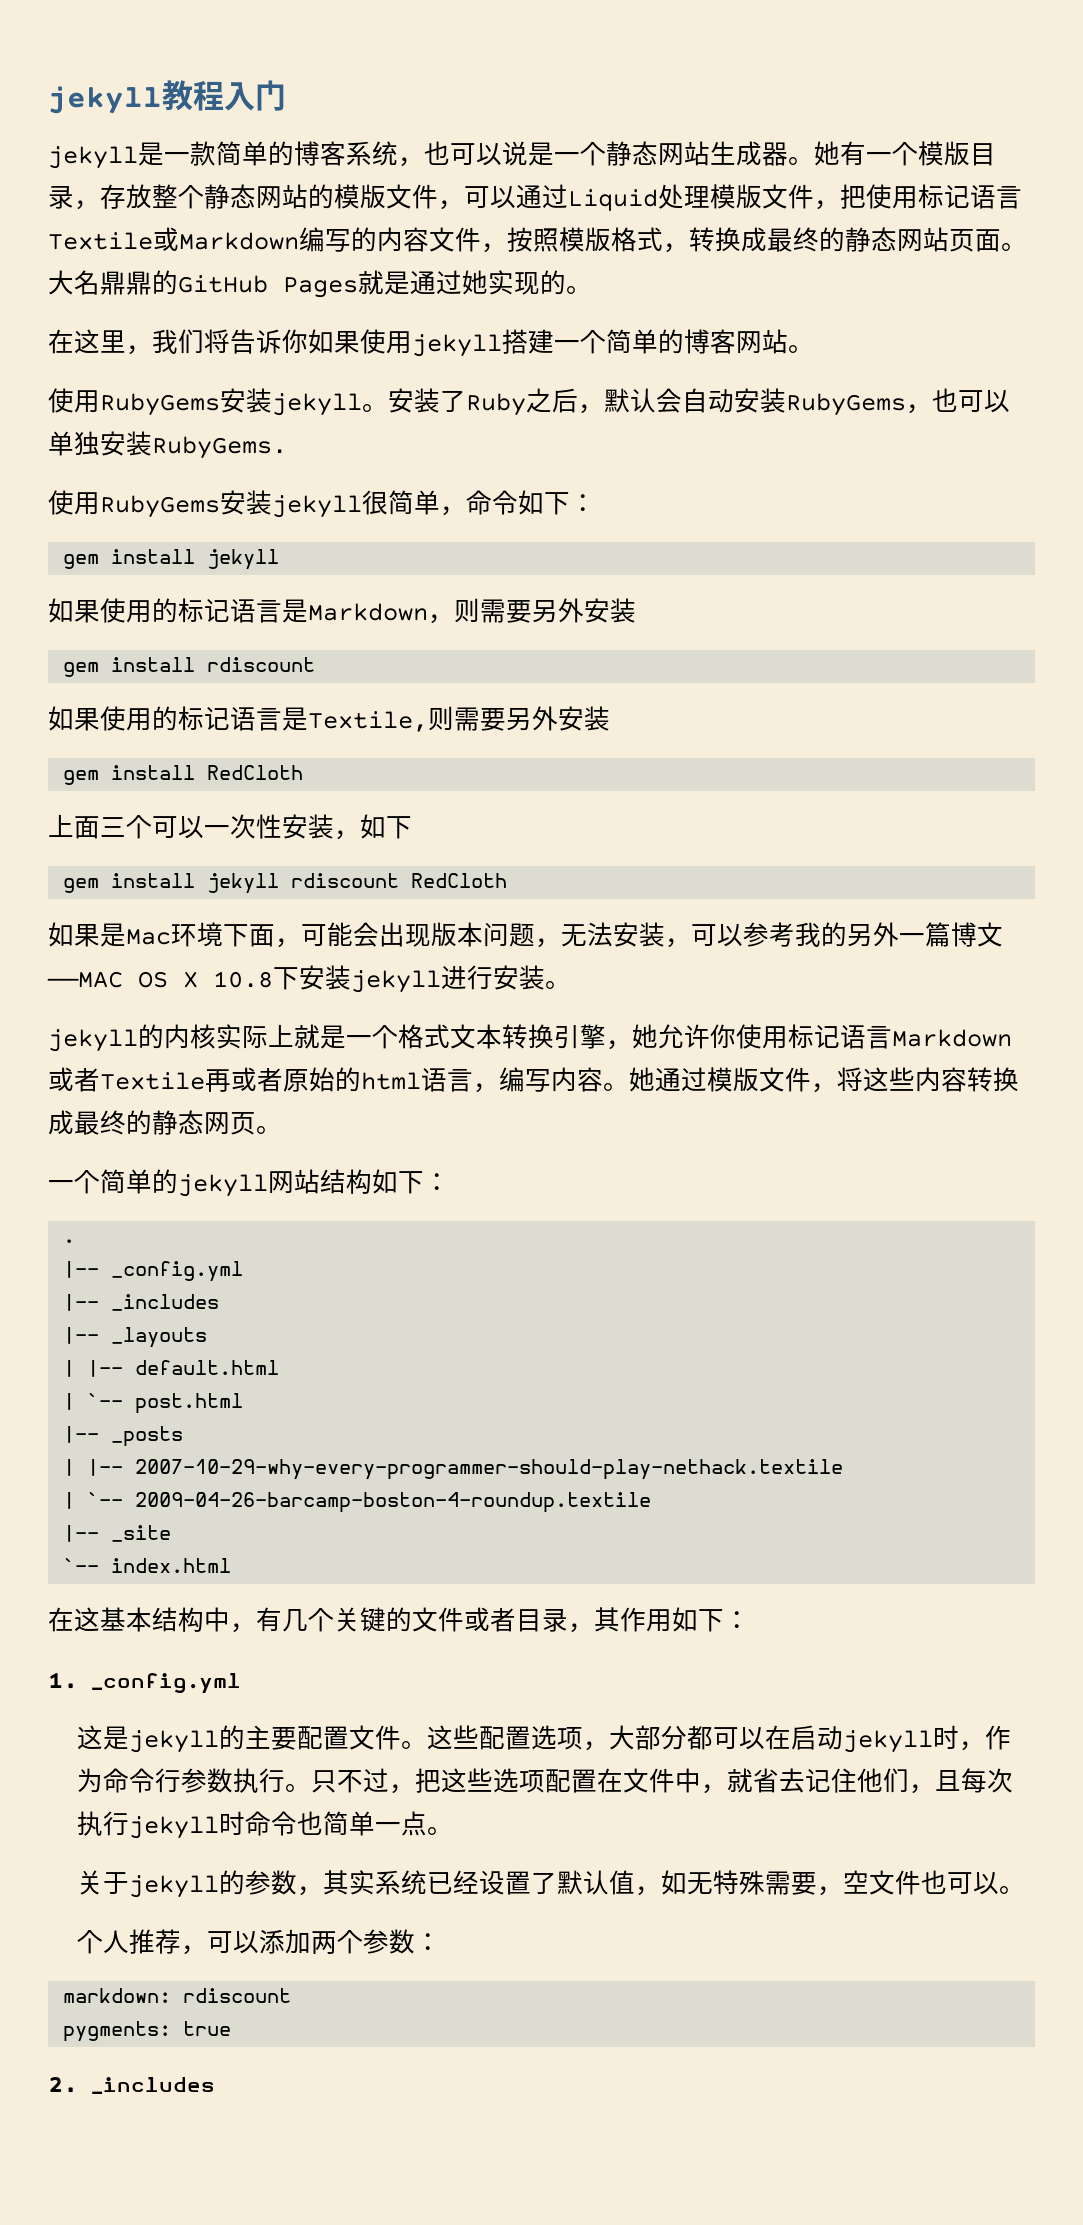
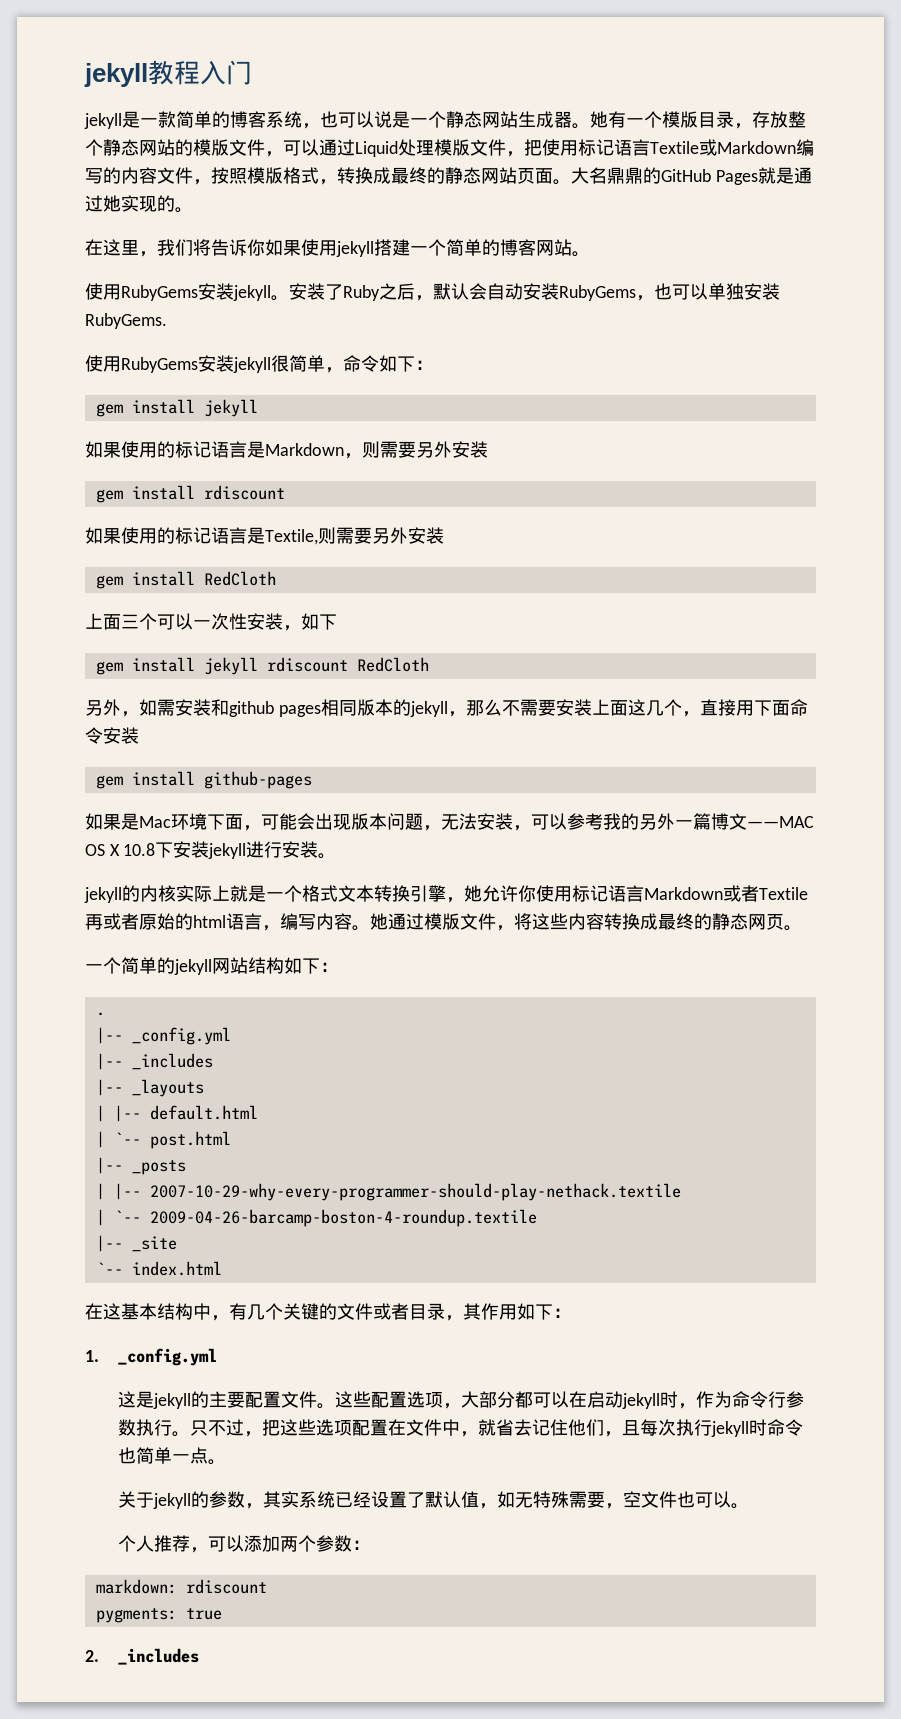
+ 另外，如需安装和github pages相同版本的jekyll，那么不需要安装上面这几个，直接用下面命令安装
+ gem install github-pages

